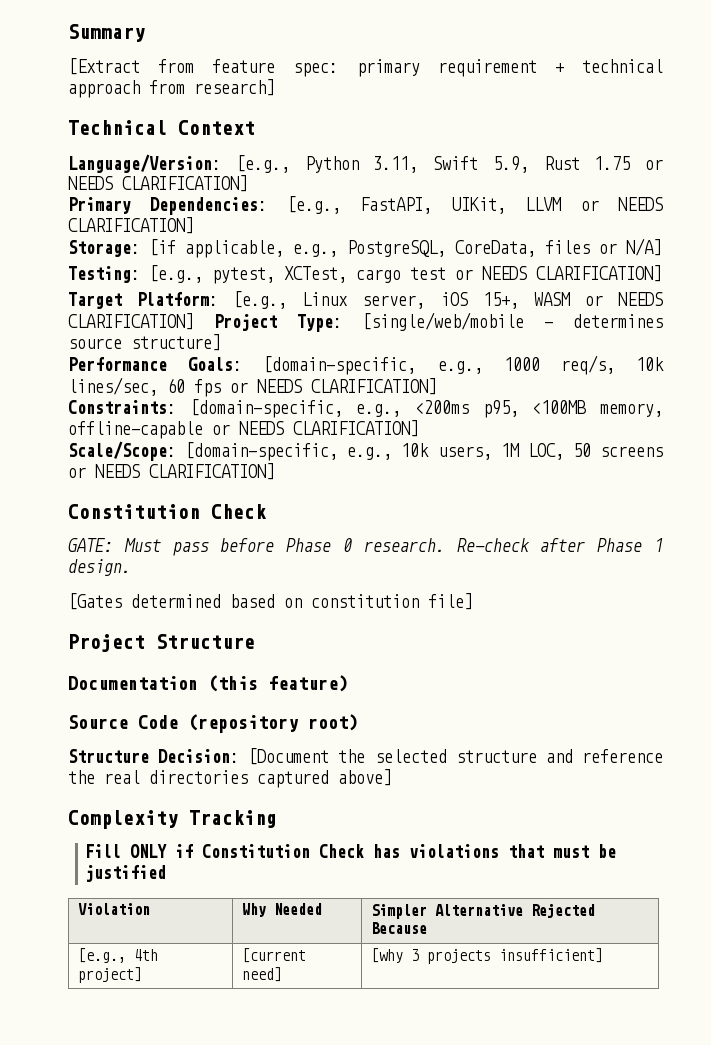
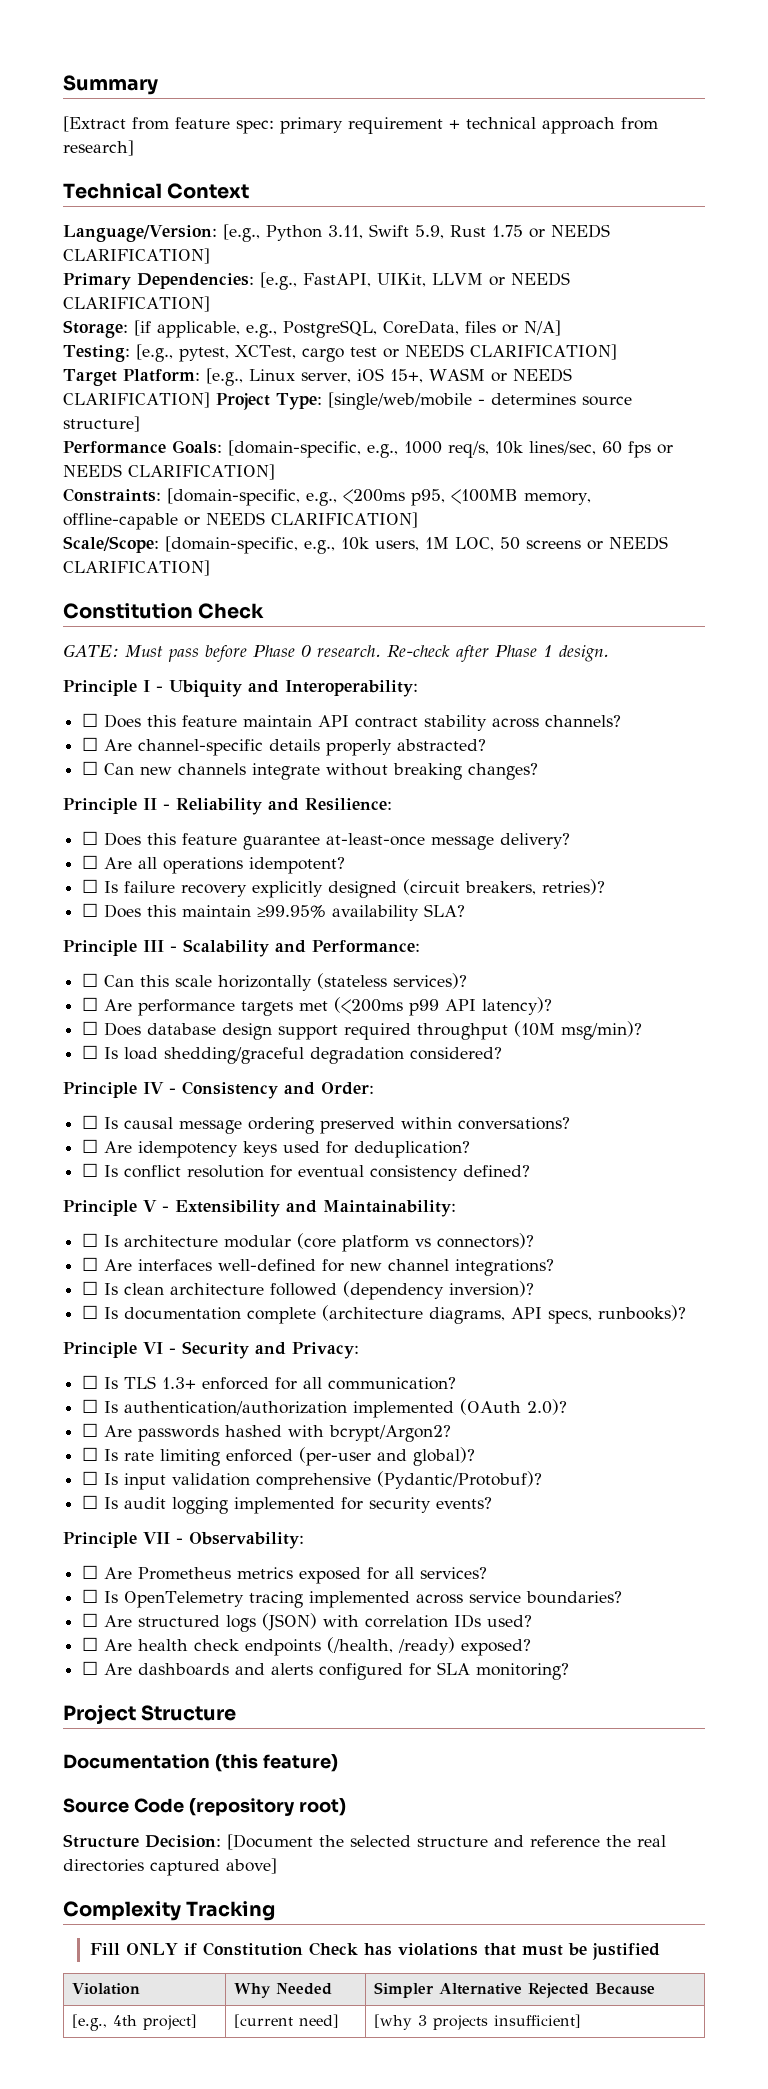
- [Gates determined based on constitution file]
+ Principle I - Ubiquity and Interoperability:
+ ☐ Does this feature maintain API contract stability across channels?
+ ☐ Are channel-specific details properly abstracted?
+ ☐ Can new channels integrate without breaking changes?
+ Principle II - Reliability and Resilience:
+ ☐ Does this feature guarantee at-least-once message delivery?
+ ☐ Are all operations idempotent?
+ ☐ Is failure recovery explicitly designed (circuit breakers, retries)?
+ ☐ Does this maintain ≥99.95% availability SLA?
+ Principle III - Scalability and Performance:
+ ☐ Can this scale horizontally (stateless services)?
+ ☐ Are performance targets met (<200ms p99 API latency)?
+ ☐ Does database design support required throughput (10M msg/min)?
+ ☐ Is load shedding/graceful degradation considered?
+ Principle IV - Consistency and Order:
+ ☐ Is causal message ordering preserved within conversations?
+ ☐ Are idempotency keys used for deduplication?
+ ☐ Is conflict resolution for eventual consistency defined?
+ Principle V - Extensibility and Maintainability:
+ ☐ Is architecture modular (core platform vs connectors)?
+ ☐ Are interfaces well-defined for new channel integrations?
+ ☐ Is clean architecture followed (dependency inversion)?
+ ☐ Is documentation complete (architecture diagrams, API specs, runbooks)?
+ Principle VI - Security and Privacy:
+ ☐ Is TLS 1.3+ enforced for all communication?
+ ☐ Is authentication/authorization implemented (OAuth 2.0)?
+ ☐ Are passwords hashed with bcrypt/Argon2?
+ ☐ Is rate limiting enforced (per-user and global)?
+ ☐ Is input validation comprehensive (Pydantic/Protobuf)?
+ ☐ Is audit logging implemented for security events?
+ Principle VII - Observability:
+ ☐ Are Prometheus metrics exposed for all services?
+ ☐ Is OpenTelemetry tracing implemented across service boundaries?
+ ☐ Are structured logs (JSON) with correlation IDs used?
+ ☐ Are health check endpoints (/health, /ready) exposed?
+ ☐ Are dashboards and alerts configured for SLA monitoring?

